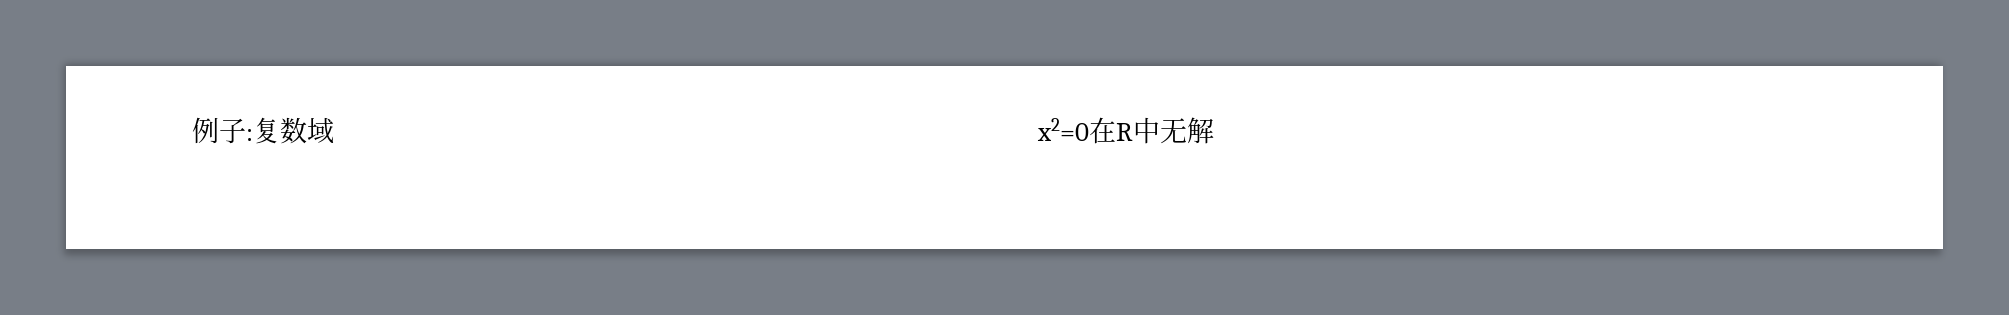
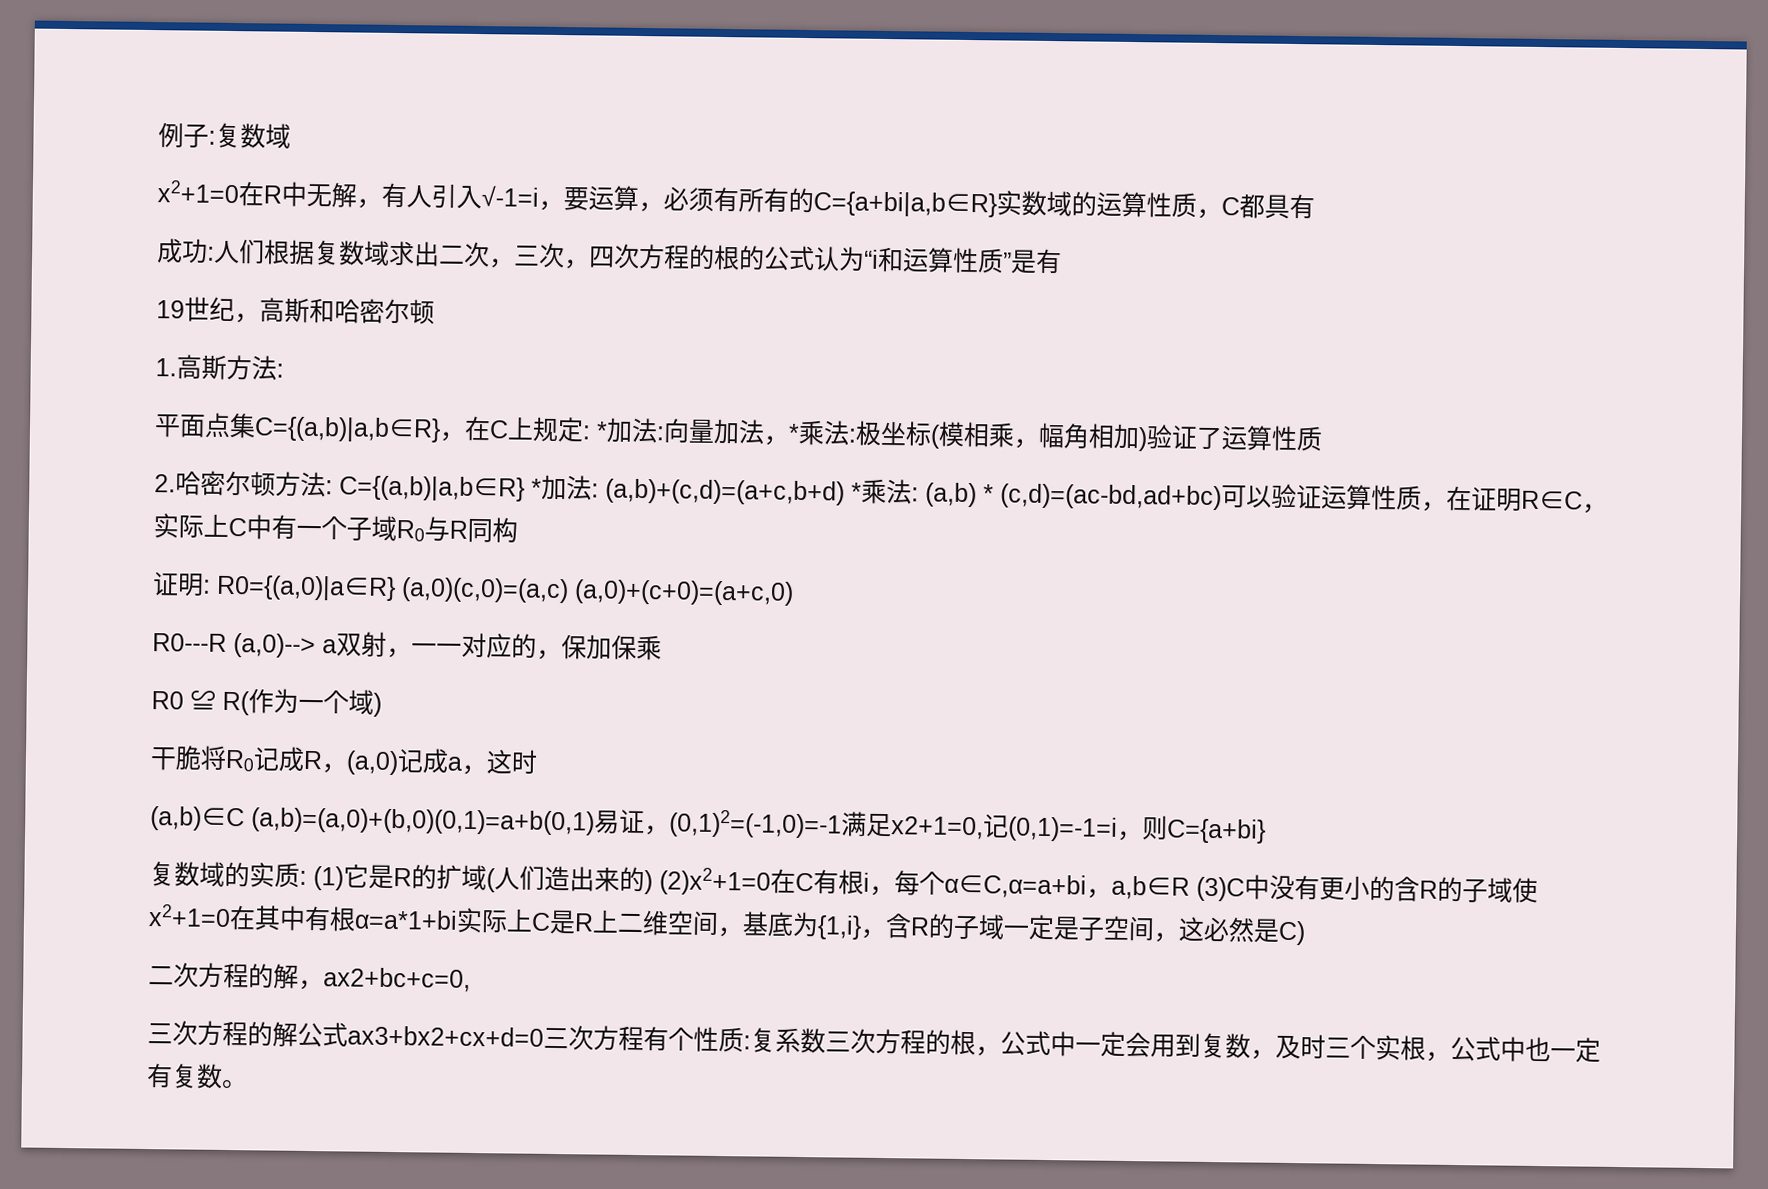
- x2=0在R中无解
+ x2+1=0在R中无解，有人引入√-1=i，要运算，必须有所有的C={a+bi|a,b∈R}实数域的运算性质，C都具有
+ 成功:人们根据复数域求出二次，三次，四次方程的根的公式认为“i和运算性质”是有
+ 19世纪，高斯和哈密尔顿
+ 1.高斯方法:
+ 平面点集C={(a,b)|a,b∈R}，在C上规定: *加法:向量加法，*乘法:极坐标(模相乘，幅角相加)验证了运算性质
+ 2.哈密尔顿方法: C={(a,b)|a,b∈R} *加法: (a,b)+(c,d)=(a+c,b+d) *乘法: (a,b) * (c,d)=(ac-bd,ad+bc)可以验证运算性质，在证明R∈C，实际上C中有一个子域R0与R同构
+ 证明: R0={(a,0)|a∈R} (a,0)(c,0)=(a,c) (a,0)+(c+0)=(a+c,0)
+ R0---R (a,0)--> a双射，一一对应的，保加保乘
+ R0 ≌ R(作为一个域)
+ 干脆将R0记成R，(a,0)记成a，这时
+ (a,b)∈C (a,b)=(a,0)+(b,0)(0,1)=a+b(0,1)易证，(0,1)2=(-1,0)=-1满足x2+1=0,记(0,1)=-1=i，则C={a+bi}
+ 复数域的实质: (1)它是R的扩域(人们造出来的) (2)x2+1=0在C有根i，每个α∈C,α=a+bi，a,b∈R (3)C中没有更小的含R的子域使x2+1=0在其中有根α=a*1+bi实际上C是R上二维空间，基底为{1,i}，含R的子域一定是子空间，这必然是C)
+ 二次方程的解，ax2+bc+c=0,
+ 三次方程的解公式ax3+bx2+cx+d=0三次方程有个性质:复系数三次方程的根，公式中一定会用到复数，及时三个实根，公式中也一定有复数。

